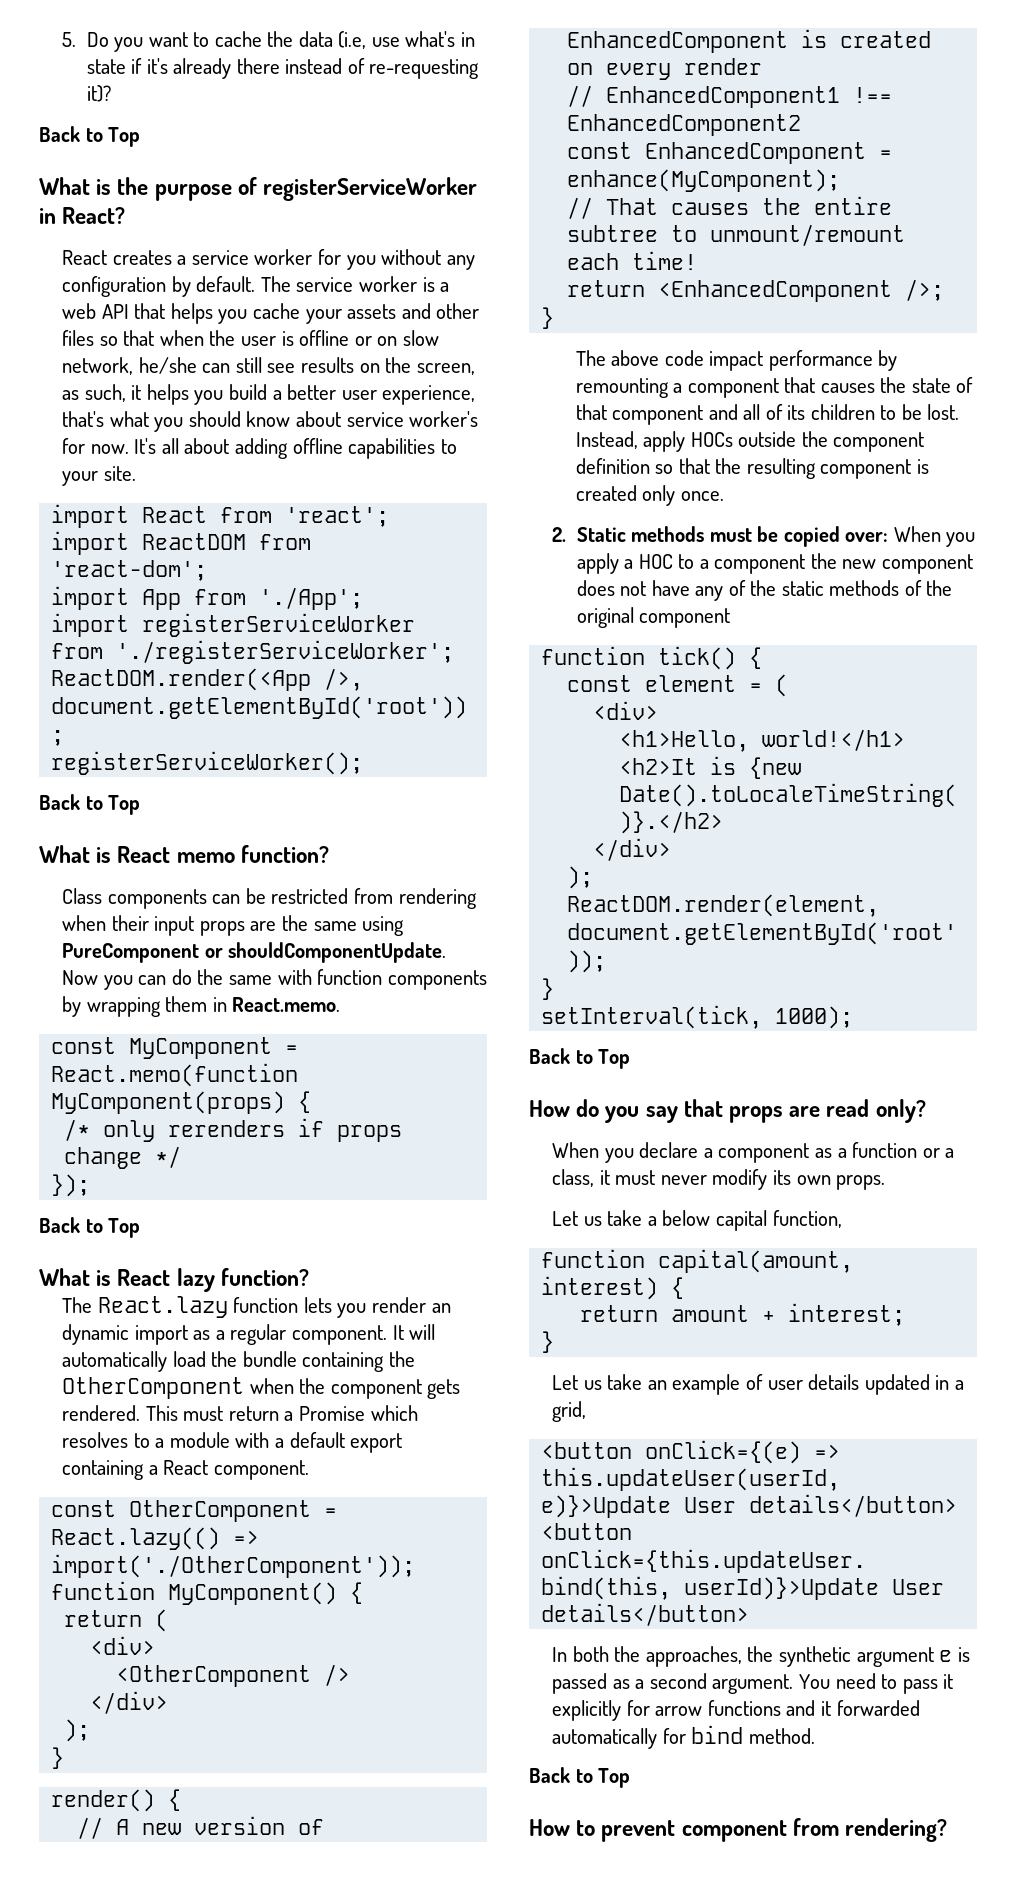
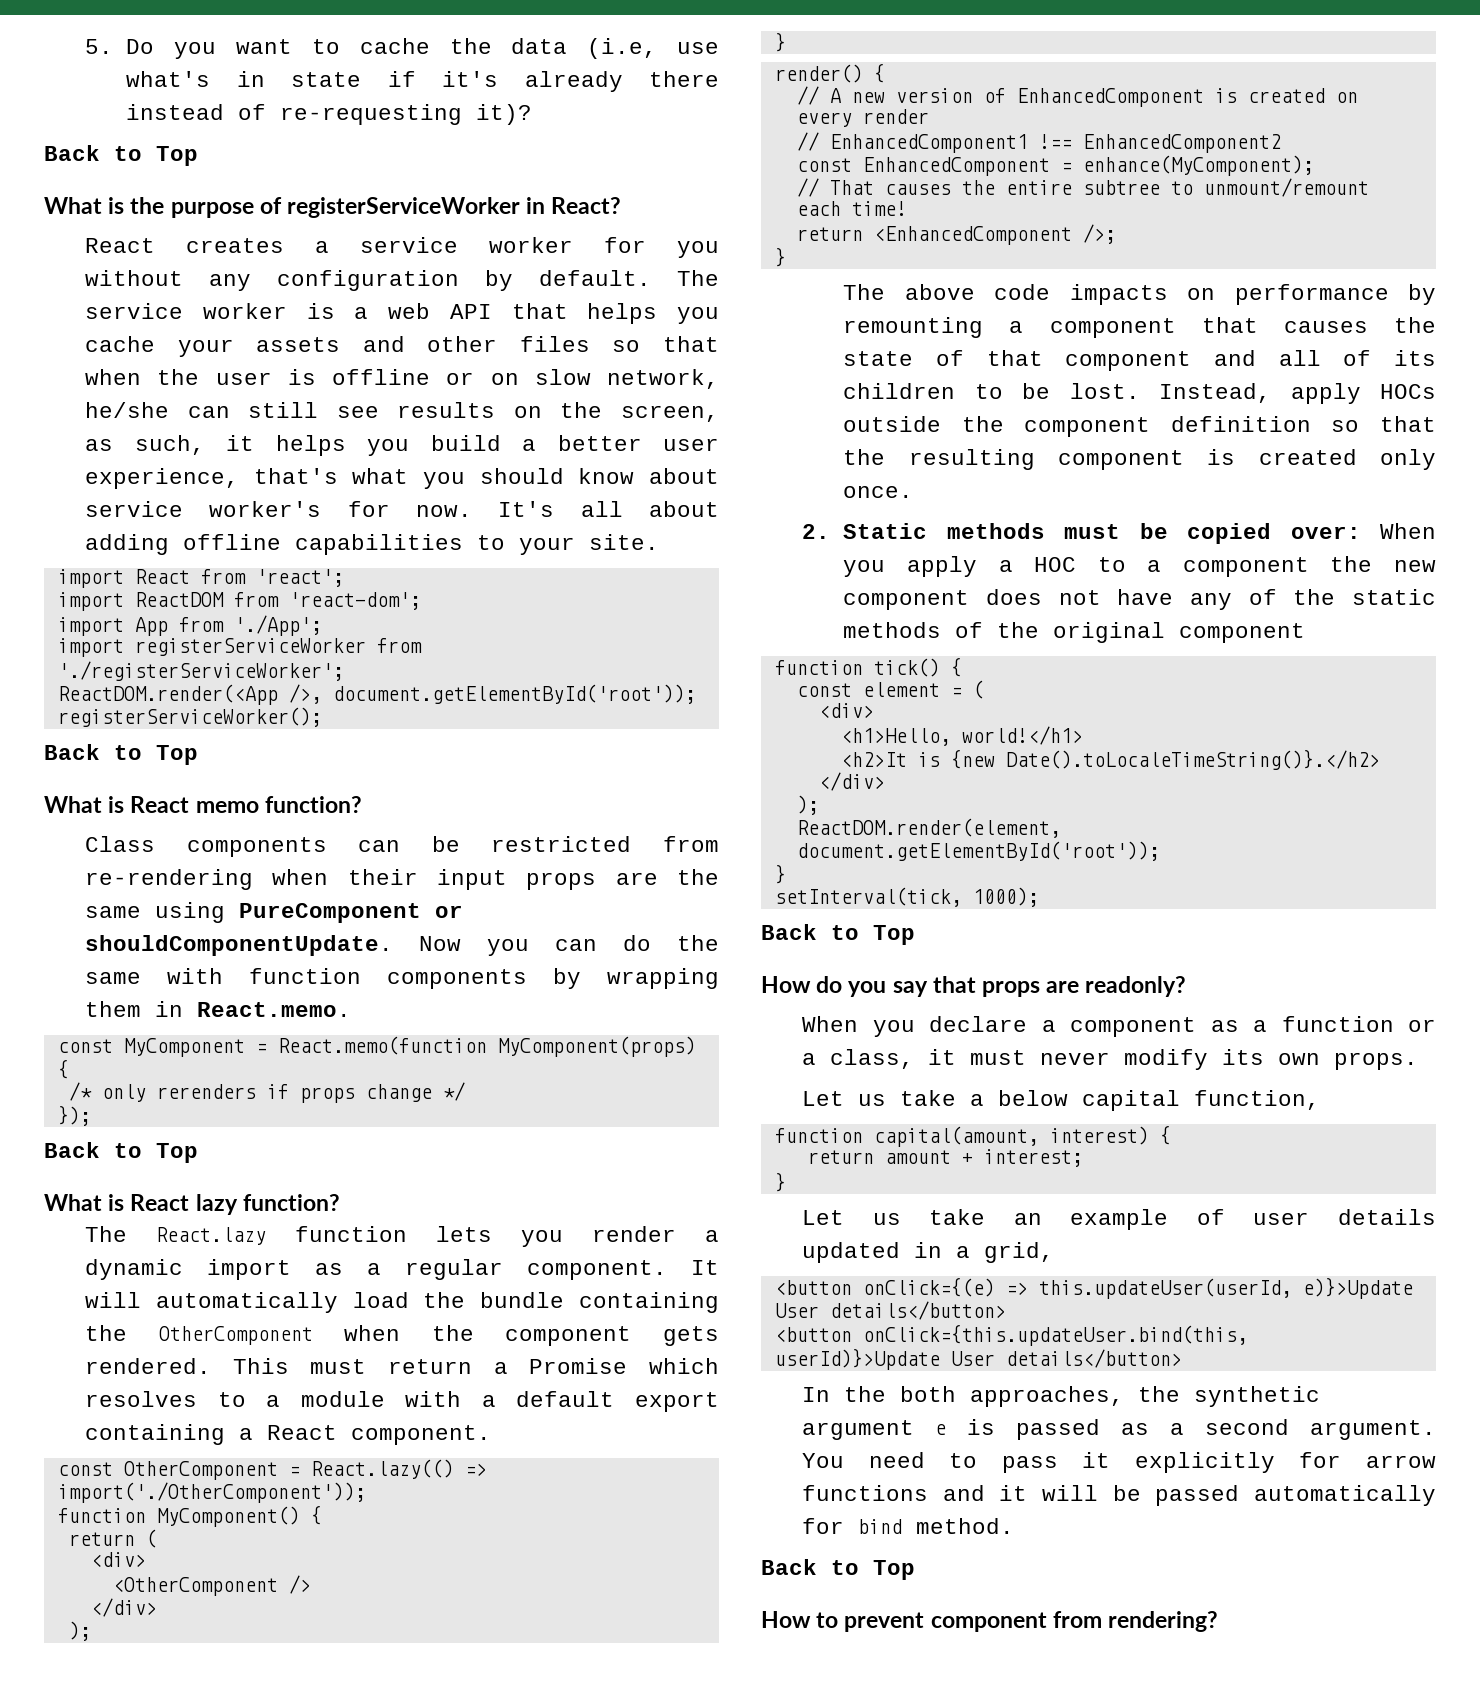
- Class components can be restricted from rendering when their input props are the same using PureComponent or shouldComponentUpdate.
+ Class components can be restricted from re-rendering when their input props are the same using PureComponent or shouldComponentUpdate.
- The React.lazy function lets you render an dynamic import as a regular component.
+ The React.lazy function lets you render a dynamic import as a regular component.
- The above code impact performance by remounting a component that causes the state of that component and all of its children to be lost.
+ The above code impacts on performance by remounting a component that causes the state of that component and all of its children to be lost.
- How do you say that props are read only?
+ How do you say that props are readonly?
- In both the approaches, the synthetic argument e is passed as a second argument.
+ In the both approaches, the synthetic argument e is passed as a second argument.
- You need to pass it explicitly for arrow functions and it forwarded automatically for bind method.
+ You need to pass it explicitly for arrow functions and it will be passed automatically for bind method.

